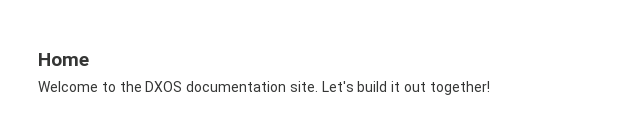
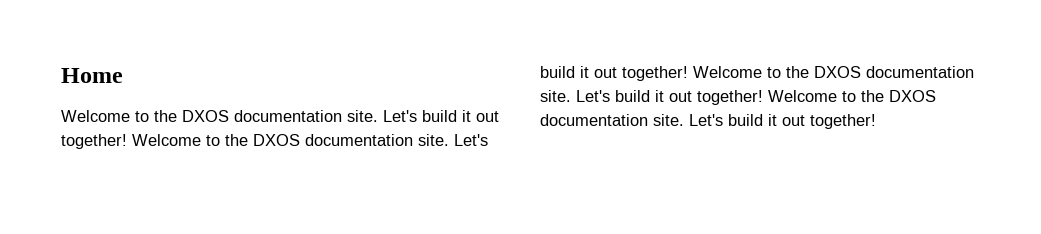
- Let's build it out together!
+ Let's build it out together! Welcome to the DXOS documentation site. Let's build it out together! Welcome to the DXOS documentation site. Let's build it out together! Welcome to the DXOS documentation site. Let's build it out together!

